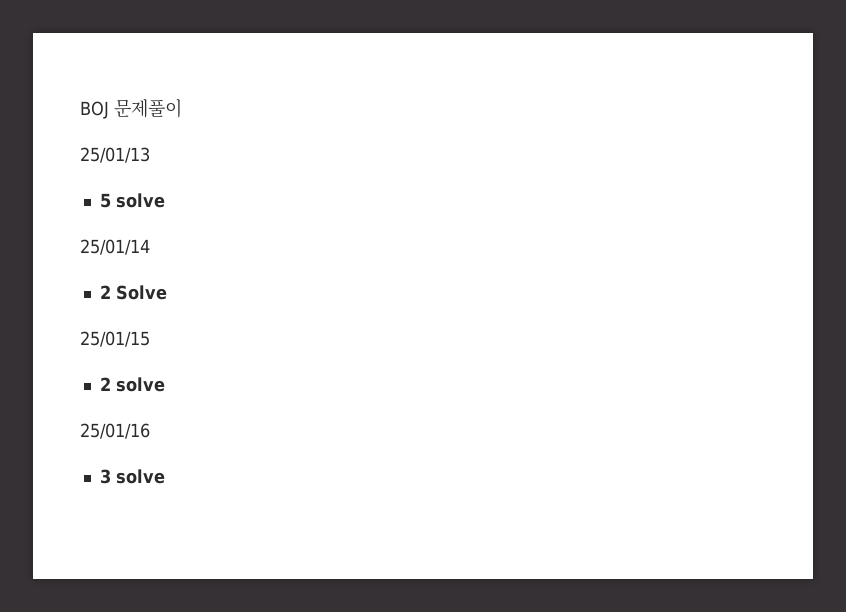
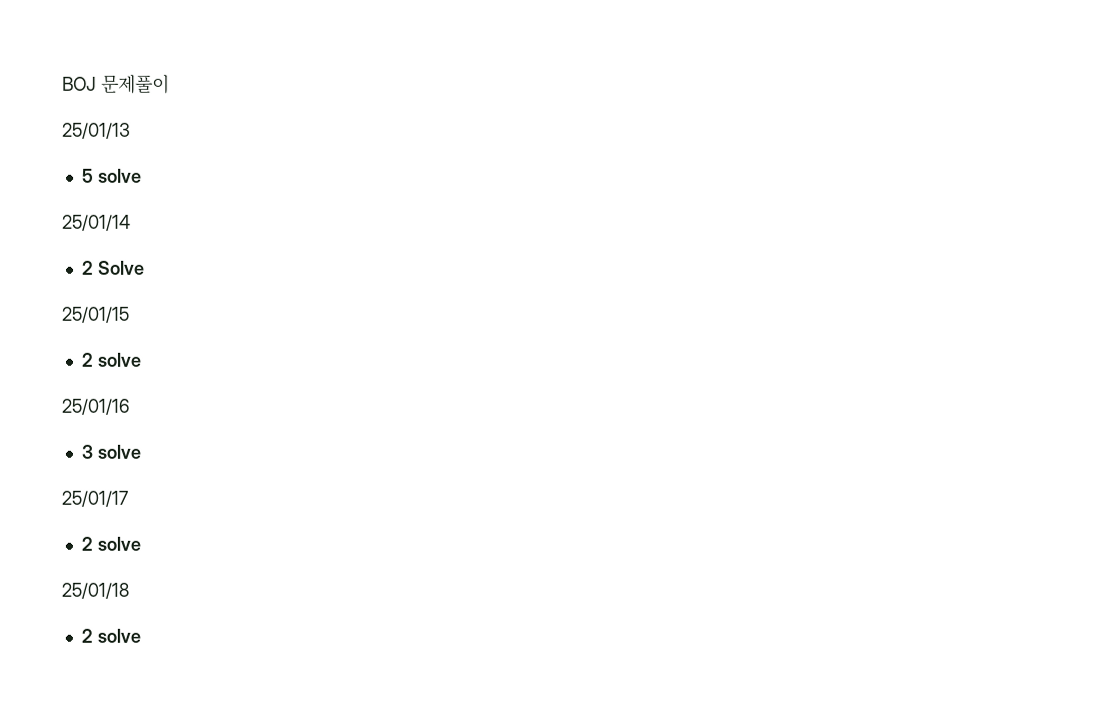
+ 25/01/17
+ 2 solve
+ 25/01/18
+ 2 solve

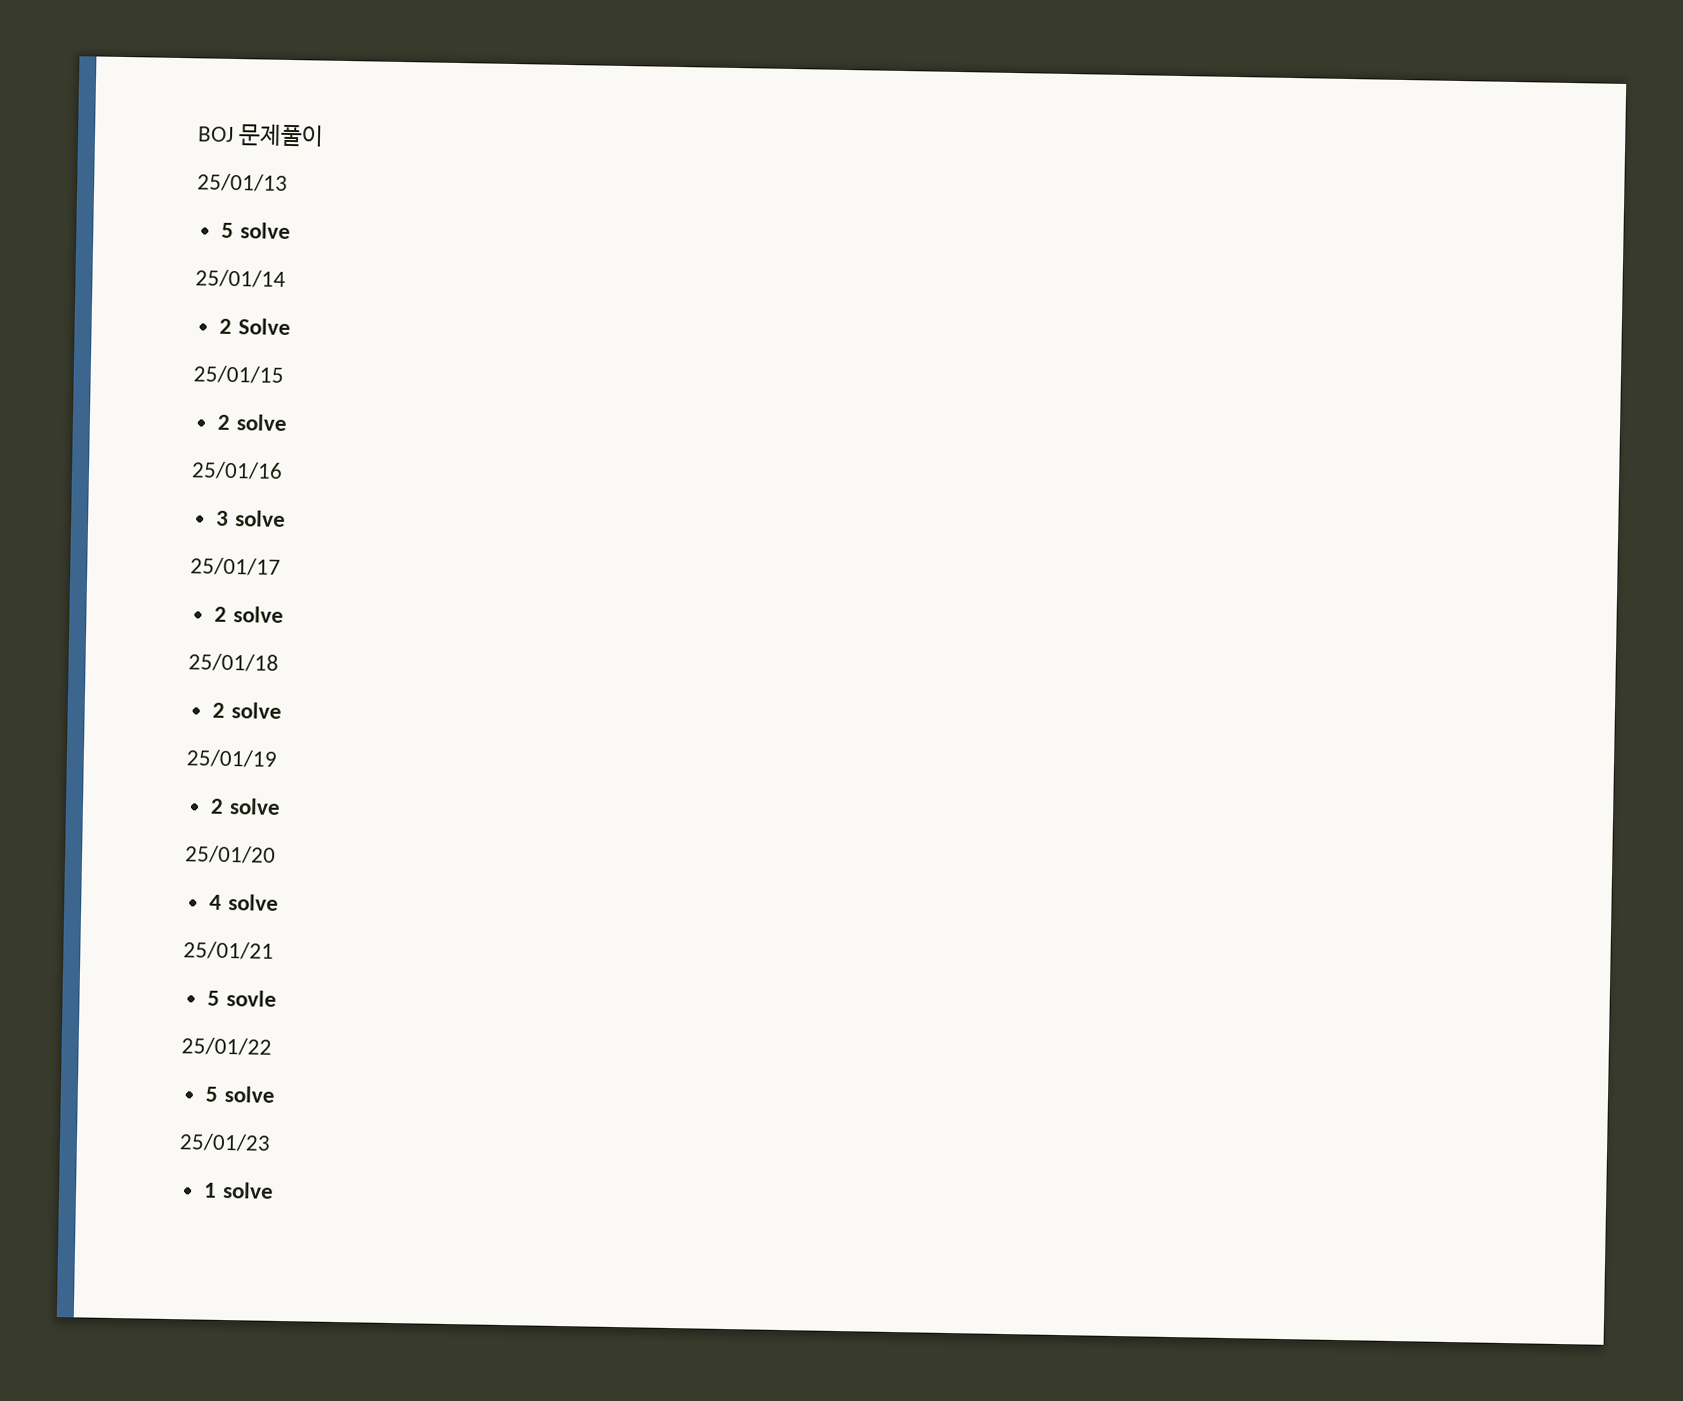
+ 25/01/19
+ 2 solve
+ 25/01/20
+ 4 solve
+ 25/01/21
+ 5 sovle
+ 25/01/22
+ 5 solve
+ 25/01/23
+ 1 solve

